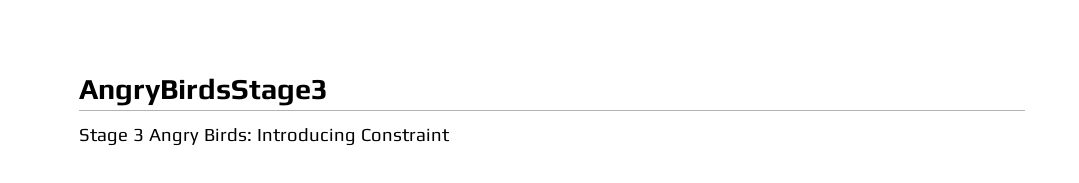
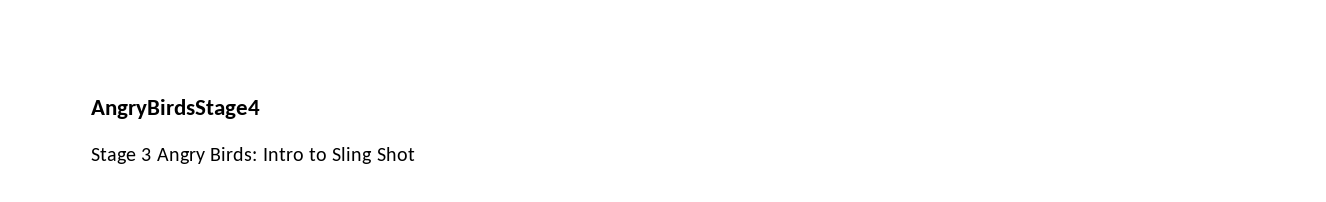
- AngryBirdsStage3
+ AngryBirdsStage4
- Stage 3 Angry Birds: Introducing Constraint
+ Stage 3 Angry Birds: Intro to Sling Shot

